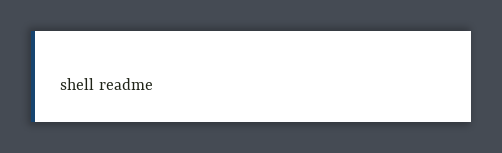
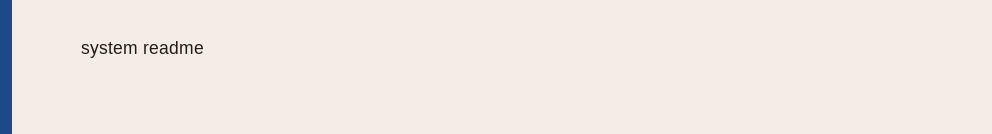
- shell readme
+ system readme

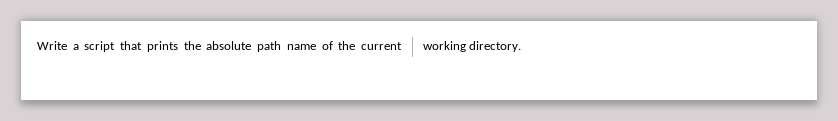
- system readme
+ Write a script that prints the absolute path name of the current working directory.

